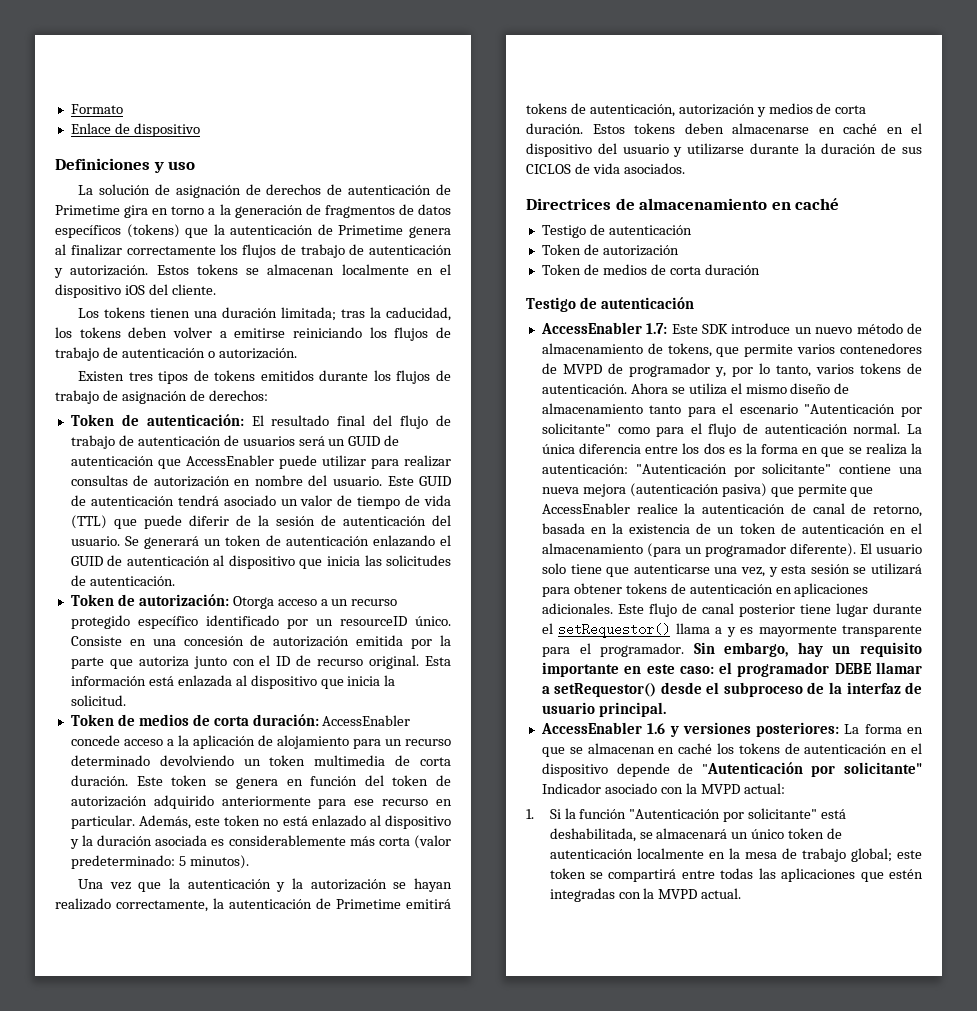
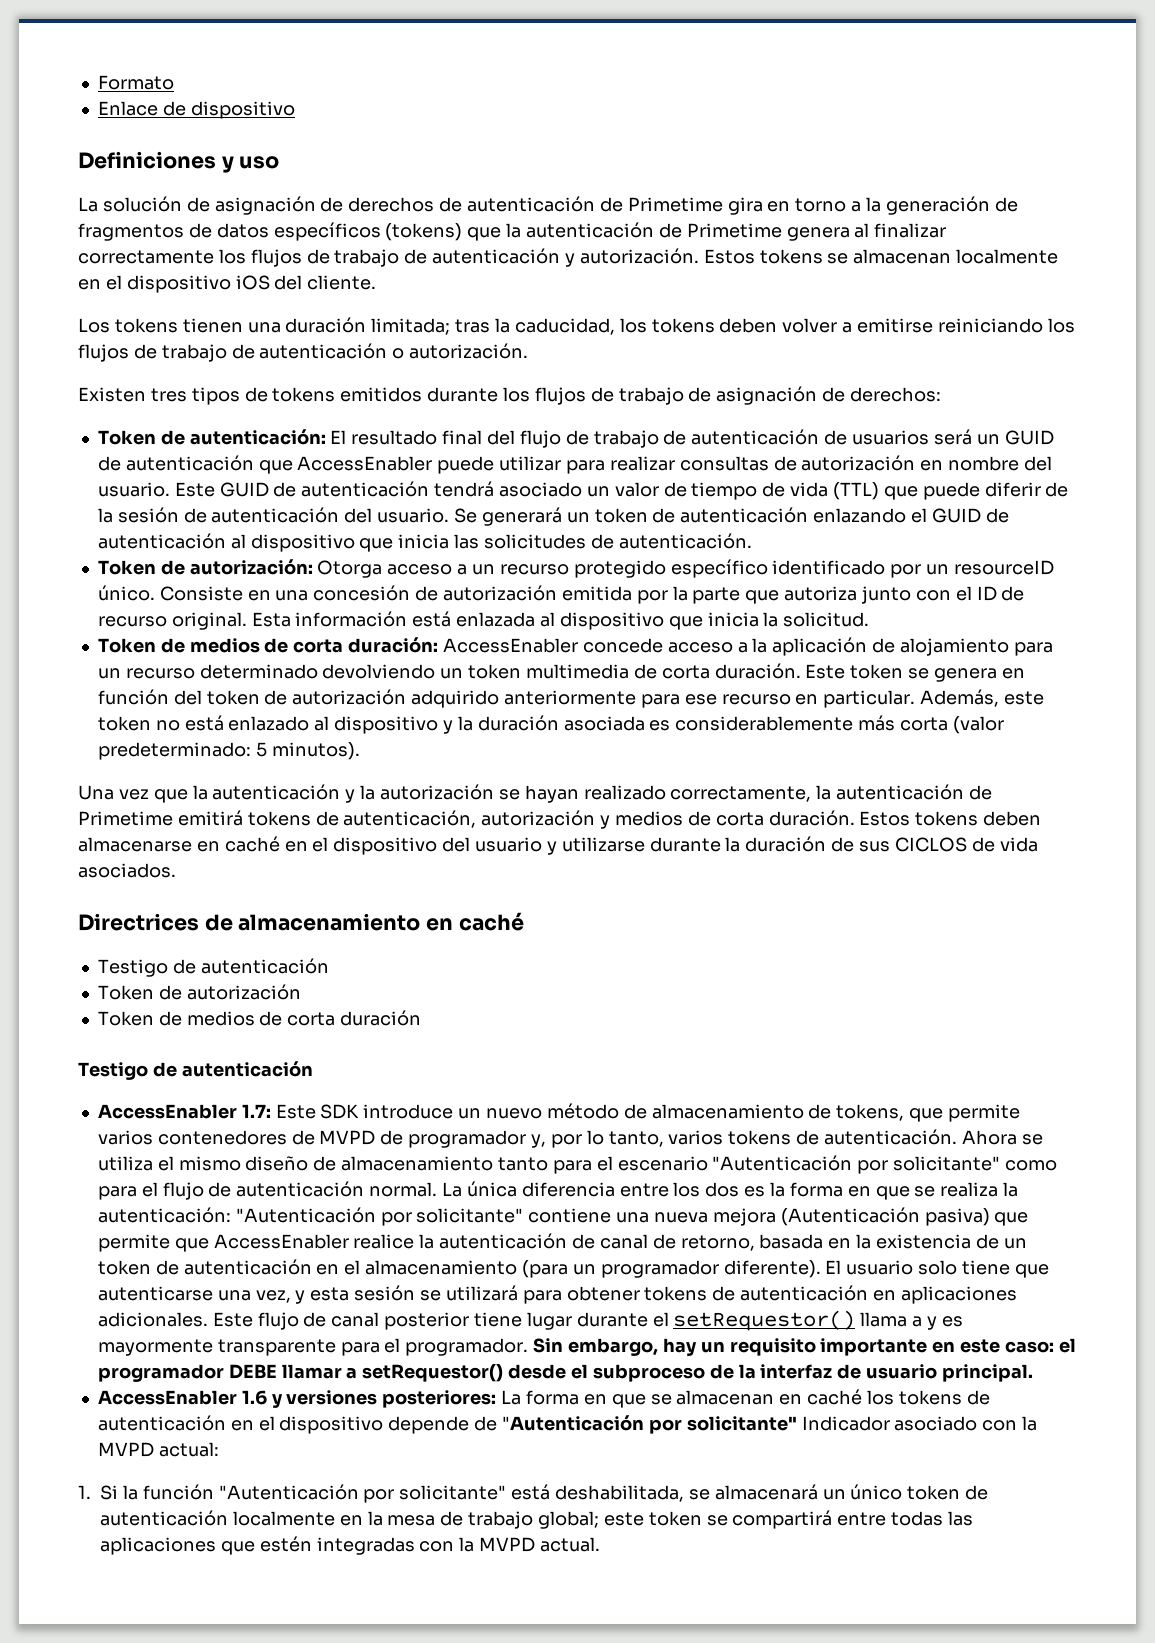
- La única diferencia entre los dos es la forma en que se realiza la autenticación: "Autenticación por solicitante" contiene una nueva mejora (autenticación pasiva) que permite que AccessEnabler realice la autenticación de canal de retorno, basada en la existencia de un token de autenticación en el almacenamiento (para un programador diferente).
+ La única diferencia entre los dos es la forma en que se realiza la autenticación: "Autenticación por solicitante" contiene una nueva mejora (Autenticación pasiva) que permite que AccessEnabler realice la autenticación de canal de retorno, basada en la existencia de un token de autenticación en el almacenamiento (para un programador diferente).

